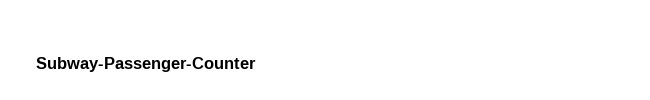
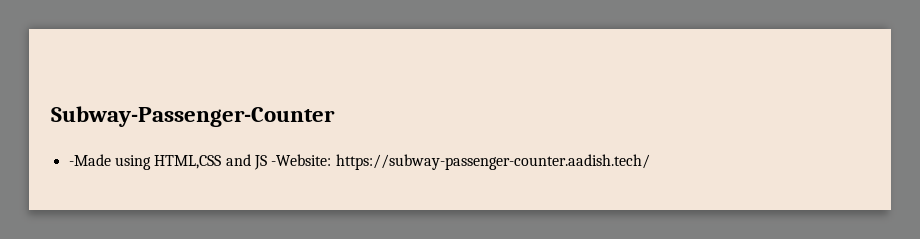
+ -Made using HTML,CSS and JS -Website: https://subway-passenger-counter.aadish.tech/

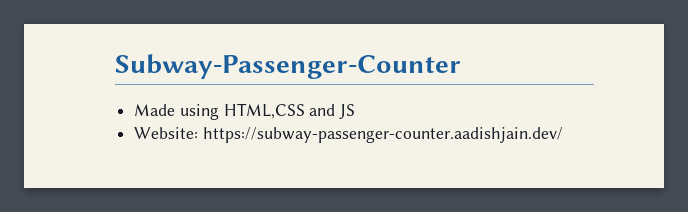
- -Made using HTML,CSS and JS -Website: https://subway-passenger-counter.aadish.tech/
+ Made using HTML,CSS and JS
+ Website: https://subway-passenger-counter.aadishjain.dev/

